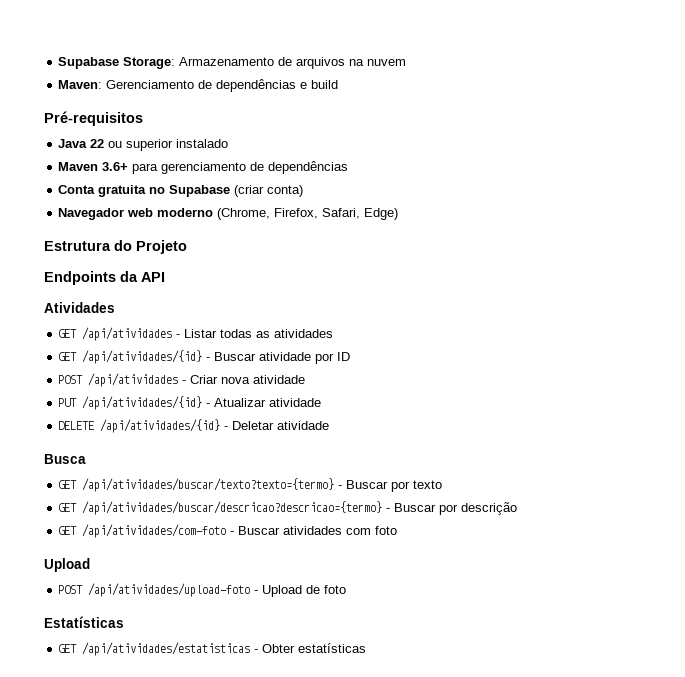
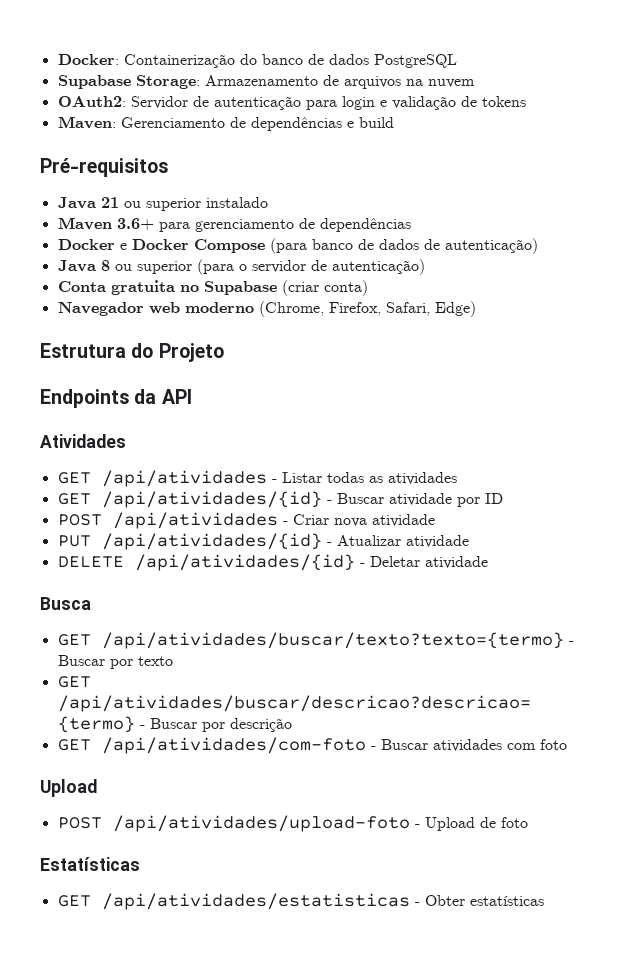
+ Docker: Containerização do banco de dados PostgreSQL
+ OAuth2: Servidor de autenticação para login e validação de tokens
- Java 22 ou superior instalado
+ Java 21 ou superior instalado
+ Docker e Docker Compose (para banco de dados de autenticação)
+ Java 8 ou superior (para o servidor de autenticação)

